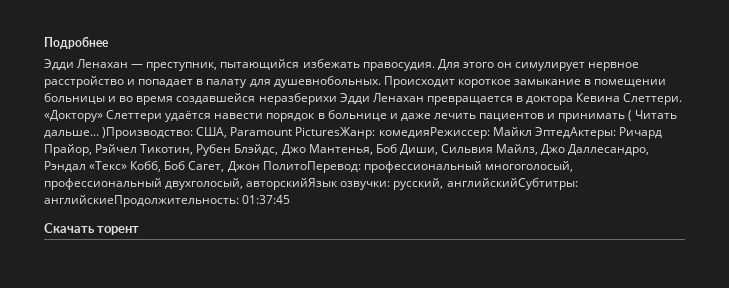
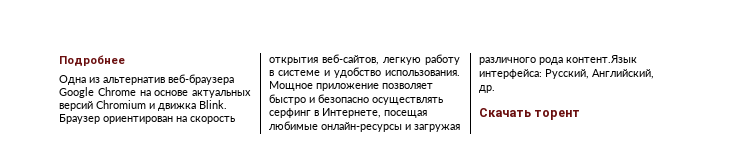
- Эдди Ленахан — преступник, пытающийся избежать правосудия. Для этого он симулирует нервное расстройство и попадает в палату для душевнобольных. Происходит короткое замыкание в помещении больницы и во время создавшейся неразберихи Эдди Ленахан превращается в доктора Кевина Слеттери. «Доктору» Слеттери удаётся навести порядок в больнице и даже лечить пациентов и принимать ( Читать дальше... )Производство: США, Paramount PicturesЖанр: комедияРежиссер: Майкл ЭптедАктеры: Ричард Прайор, Рэйчел Тикотин, Рубен Блэйдс, Джо Мантенья, Боб Диши, Сильвия Майлз, Джо Даллесандро, Рэндал «Текс» Кобб, Боб Сагет, Джон ПолитоПеревод: профессиональный многоголосый, профессиональный двухголосый, авторскийЯзык озвучки: русский, английскийСубтитры: английскиеПродолжительность: 01:37:45
+ Одна из альтернатив веб-браузера Google Chrome на основе актуальных версий Chromium и движка Blink. Браузер ориентирован на скорость открытия веб-сайтов, легкую работу в системе и удобство использования. Мощное приложение позволяет быстро и безопасно осуществлять серфинг в Интернете, посещая любимые онлайн-ресурсы и загружая различного рода контент.Язык интерфейса: Русский, Английский, др.

